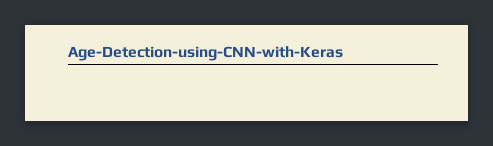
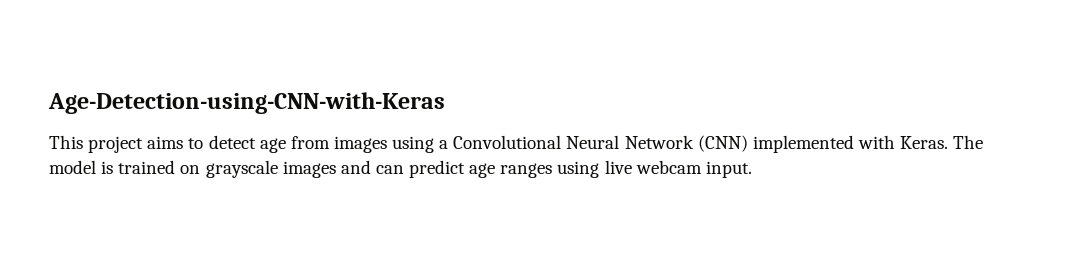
+ This project aims to detect age from images using a Convolutional Neural Network (CNN) implemented with Keras. The model is trained on grayscale images and can predict age ranges using live webcam input.

